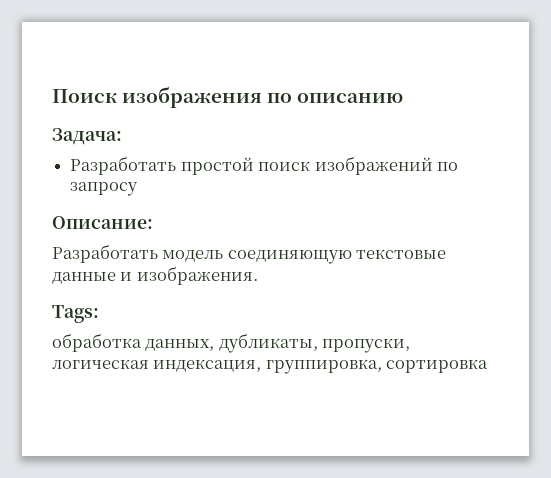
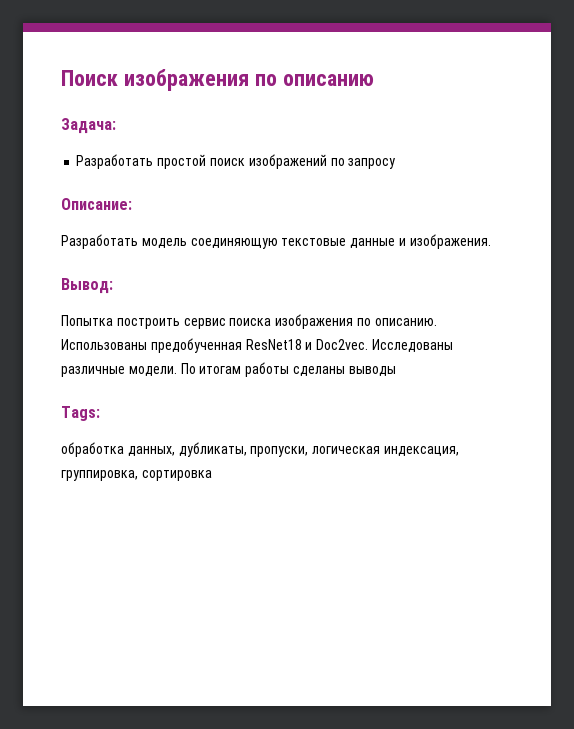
+ Вывод:
+ Попытка построить сервис поиска изображения по описанию. Использованы предобученная ResNet18 и Doc2vec. Исследованы различные модели. По итогам работы сделаны выводы

